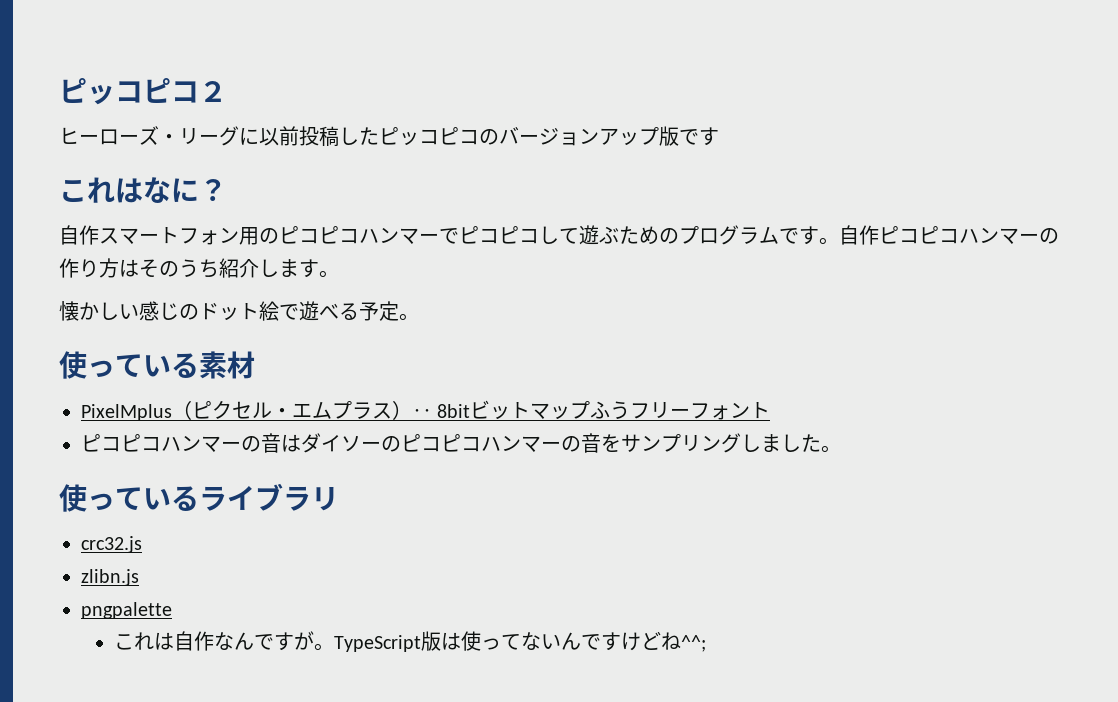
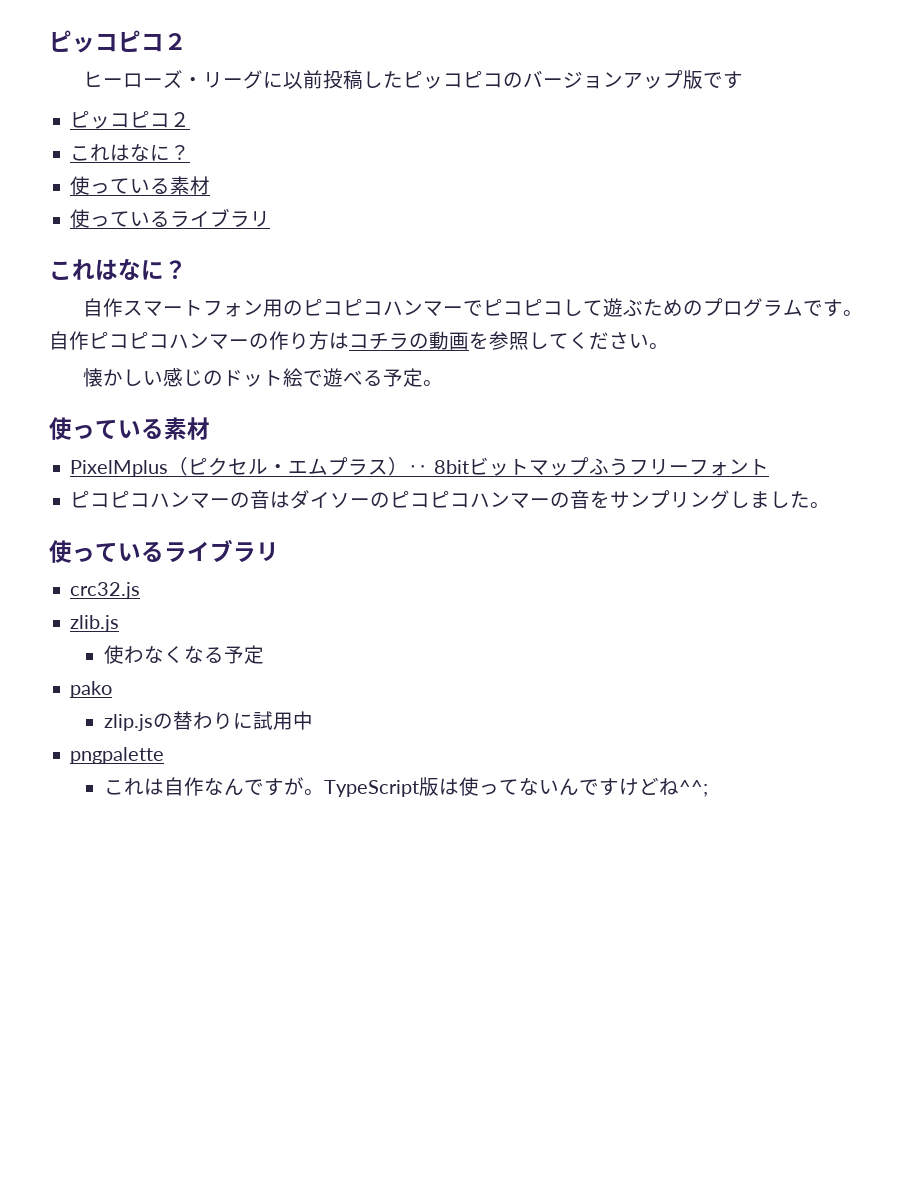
  ヒーローズ・リーグに以前投稿したピッコピコのバージョンアップ版です
+ ピッコピコ２
+ これはなに？
+ 使っている素材
+ 使っているライブラリ
- 自作ピコピコハンマーの作り方はそのうち紹介します。
+ 自作ピコピコハンマーの作り方はコチラの動画を参照してください。
- zlibn.js
+ zlib.js
+ 使わなくなる予定
+ pako
+ zlip.jsの替わりに試用中

